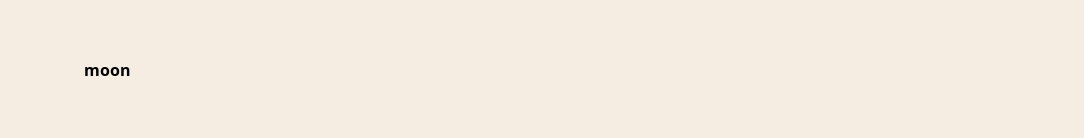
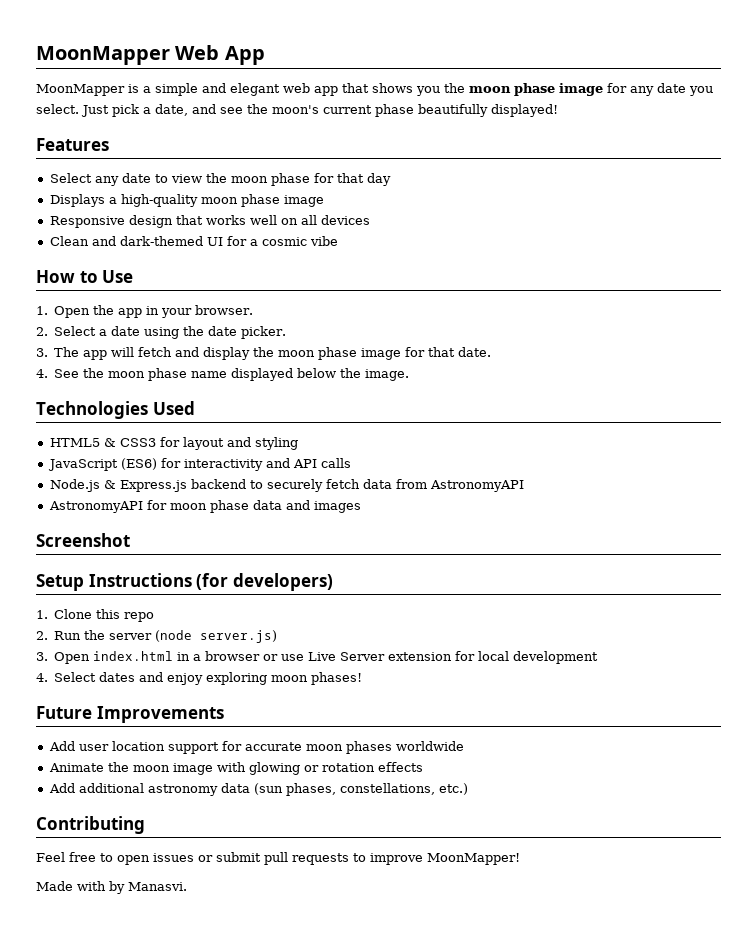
- moon
+ MoonMapper Web App
+ MoonMapper is a simple and elegant web app that shows you the moon phase image for any date you select. Just pick a date, and see the moon's current phase beautifully displayed!
+ Features
+ Select any date to view the moon phase for that day
+ Displays a high-quality moon phase image
+ Responsive design that works well on all devices
+ Clean and dark-themed UI for a cosmic vibe
+ How to Use
+ 1. Open the app in your browser.
+ 2. Select a date using the date picker.
+ 3. The app will fetch and display the moon phase image for that date.
+ 4. See the moon phase name displayed below the image.
+ Technologies Used
+ HTML5 & CSS3 for layout and styling
+ JavaScript (ES6) for interactivity and API calls
+ Node.js & Express.js backend to securely fetch data from AstronomyAPI
+ AstronomyAPI for moon phase data and images
+ Screenshot
+ Setup Instructions (for developers)
+ 1. Clone this repo
+ 2. Run the server (node server.js)
+ 3. Open index.html in a browser or use Live Server extension for local development
+ 4. Select dates and enjoy exploring moon phases!
+ Future Improvements
+ Add user location support for accurate moon phases worldwide
+ Animate the moon image with glowing or rotation effects
+ Add additional astronomy data (sun phases, constellations, etc.)
+ Contributing
+ Feel free to open issues or submit pull requests to improve MoonMapper!
+ Made with by Manasvi.

